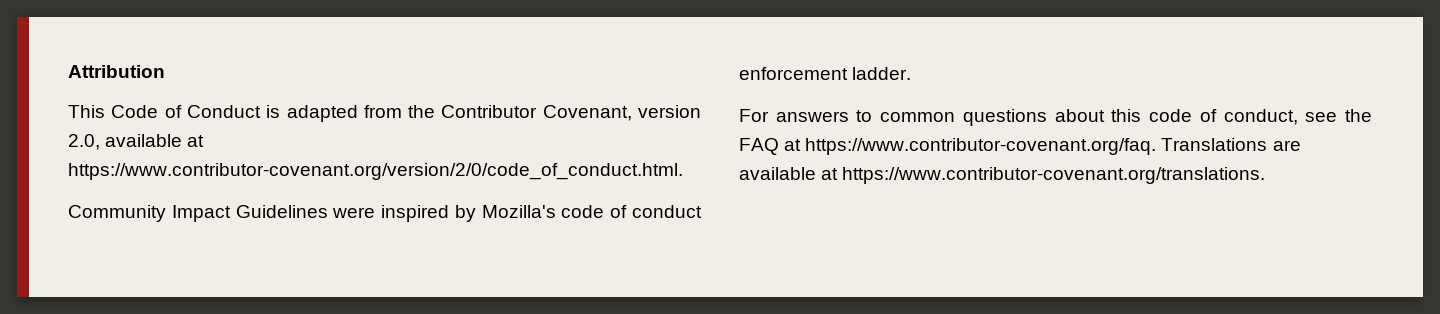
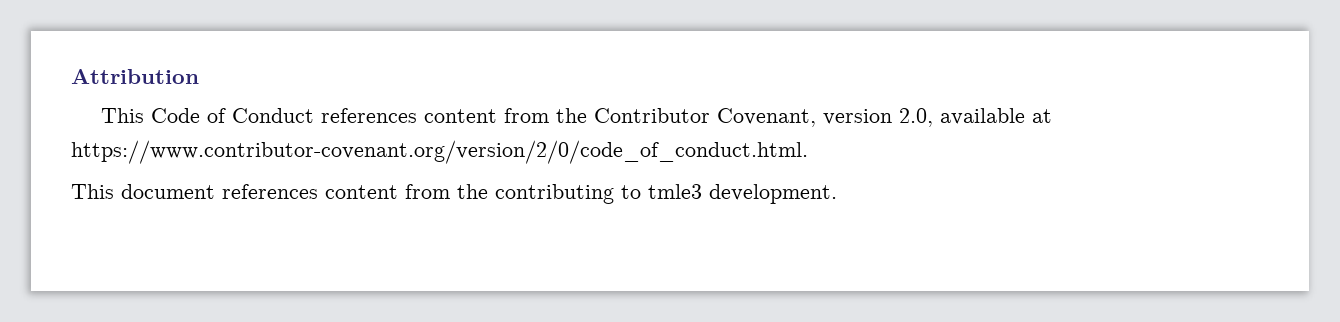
- This Code of Conduct is adapted from the Contributor Covenant, version 2.0, available at https://www.contributor-covenant.org/version/2/0/code_of_conduct.html.
+ This Code of Conduct references content from the Contributor Covenant, version 2.0, available at https://www.contributor-covenant.org/version/2/0/code_of_conduct.html.
- Community Impact Guidelines were inspired by Mozilla's code of conduct enforcement ladder.
- For answers to common questions about this code of conduct, see the FAQ at https://www.contributor-covenant.org/faq. Translations are available at https://www.contributor-covenant.org/translations.
+ This document references content from the contributing to tmle3 development.

